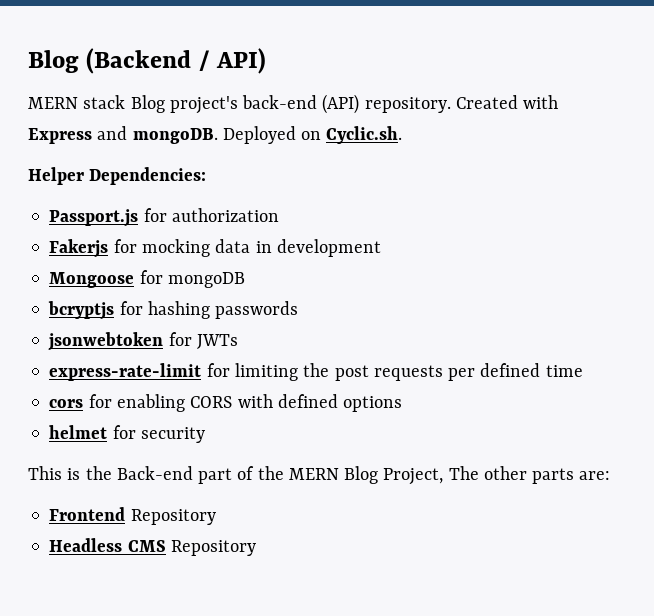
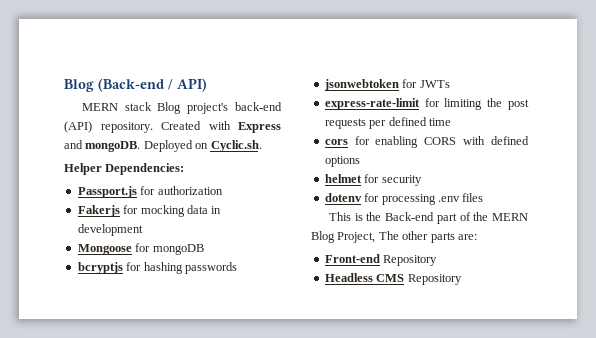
- Blog (Backend / API)
+ Blog (Back-end / API)
+ dotenv for processing .env files
- Frontend Repository
+ Front-end Repository

